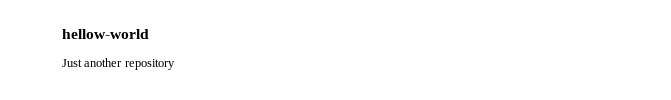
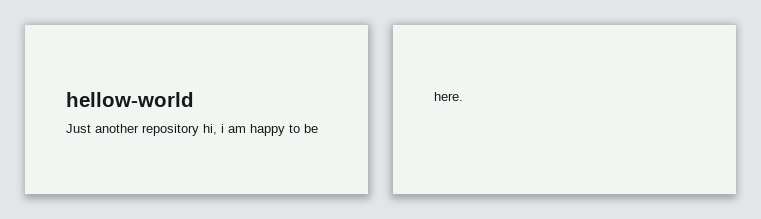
- Just another repository
+ Just another repository hi, i am happy to be here.

